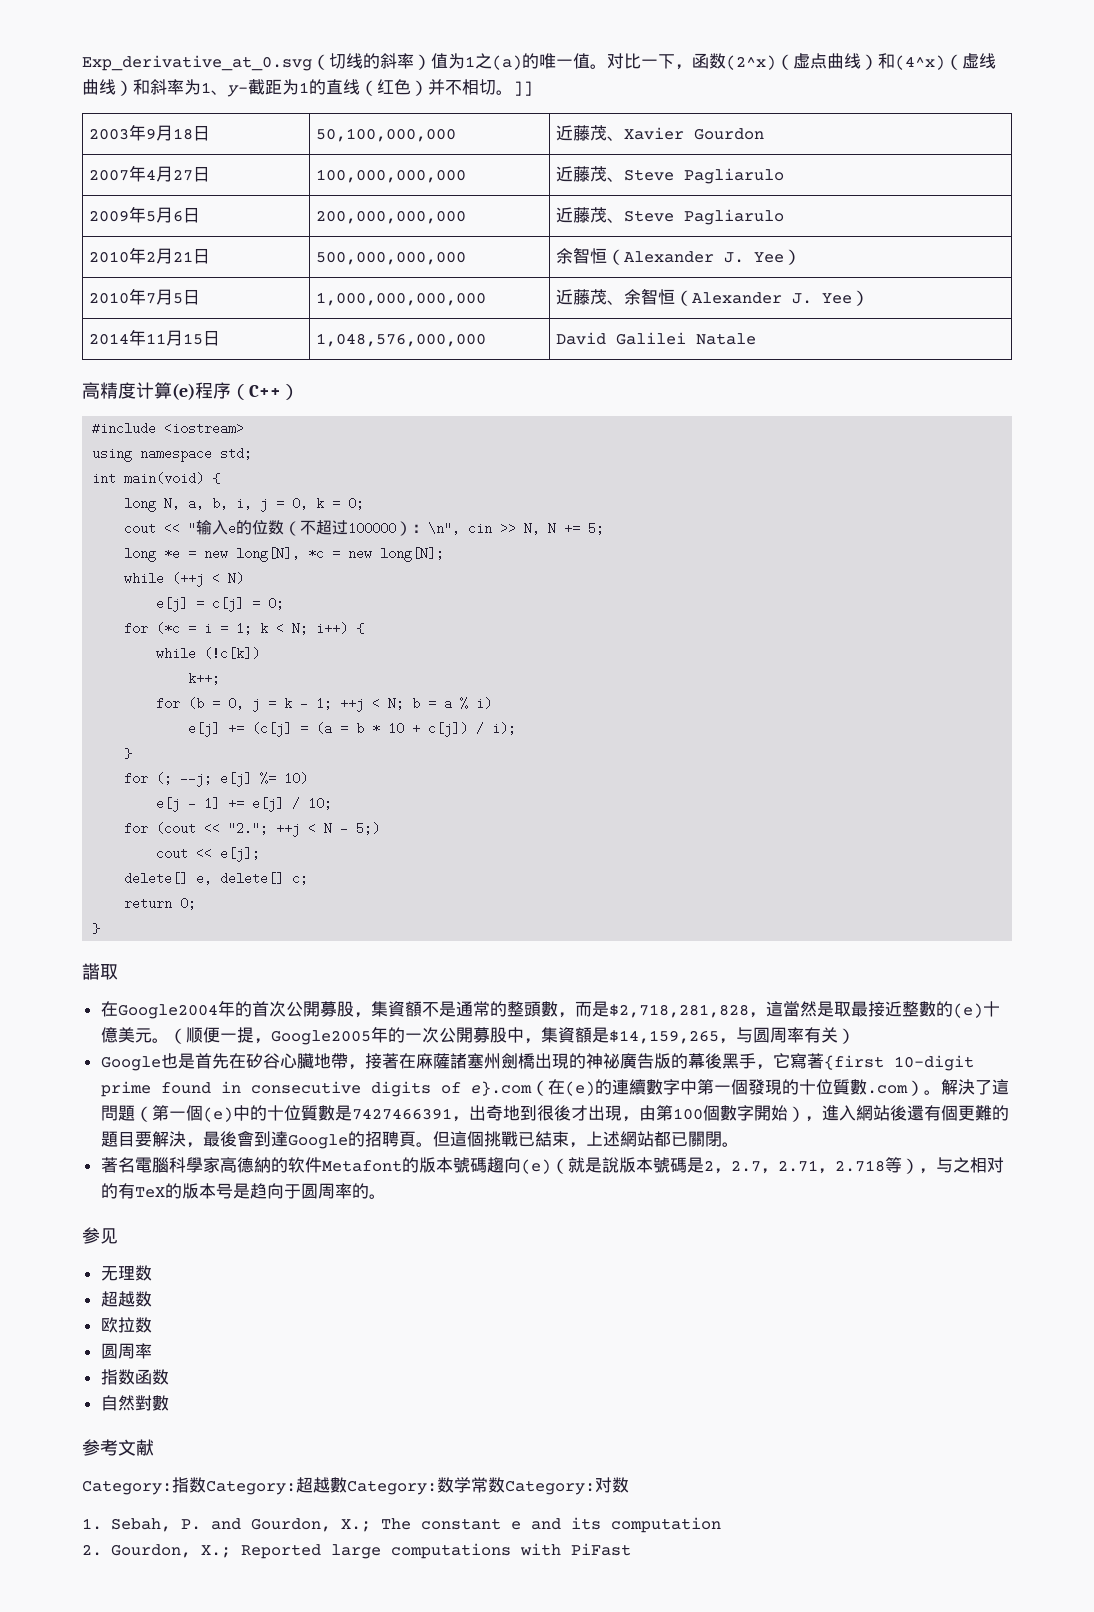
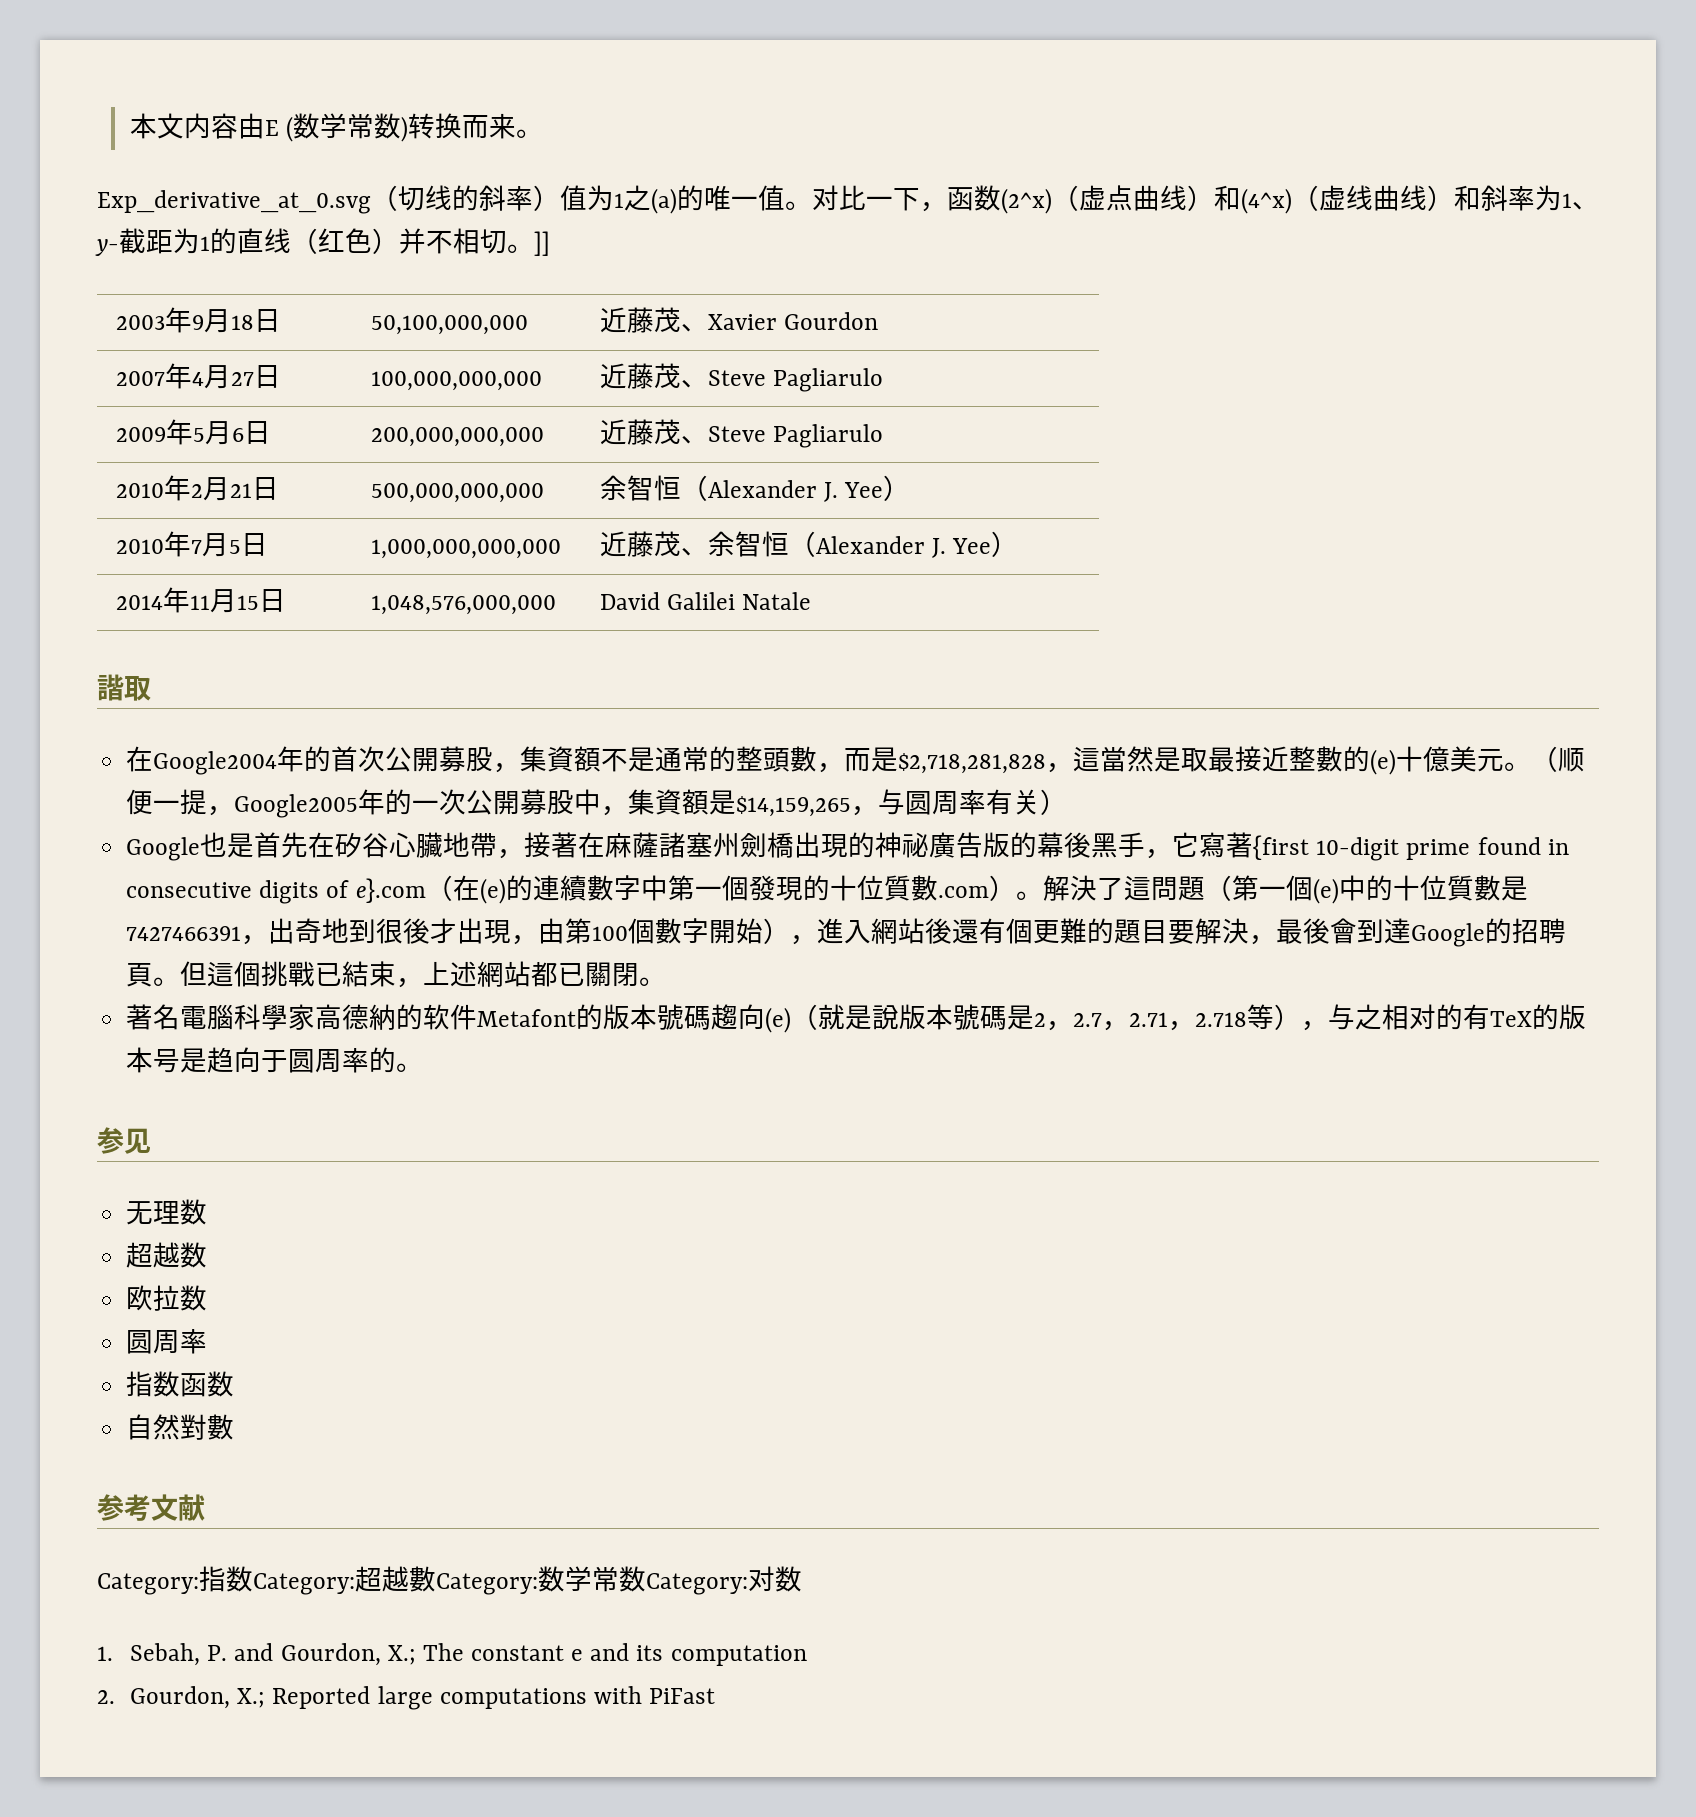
+ 本文内容由E (数学常数)转换而来。
- 高精度计算(e)程序（C++）
- #include <iostream>
- using namespace std;
- int main(void) {
- long N, a, b, i, j = 0, k = 0;
- cout << "输入e的位数（不超过100000）：\n", cin >> N, N += 5;
- long *e = new long[N], *c = new long[N];
- while (++j < N)
- e[j] = c[j] = 0;
- for (*c = i = 1; k < N; i++) {
- while (!c[k])
- k++;
- for (b = 0, j = k - 1; ++j < N; b = a % i)
- e[j] += (c[j] = (a = b * 10 + c[j]) / i);
- }
- for (; --j; e[j] %= 10)
- e[j - 1] += e[j] / 10;
- for (cout << "2."; ++j < N - 5;)
- cout << e[j];
- delete[] e, delete[] c;
- return 0;
- }

